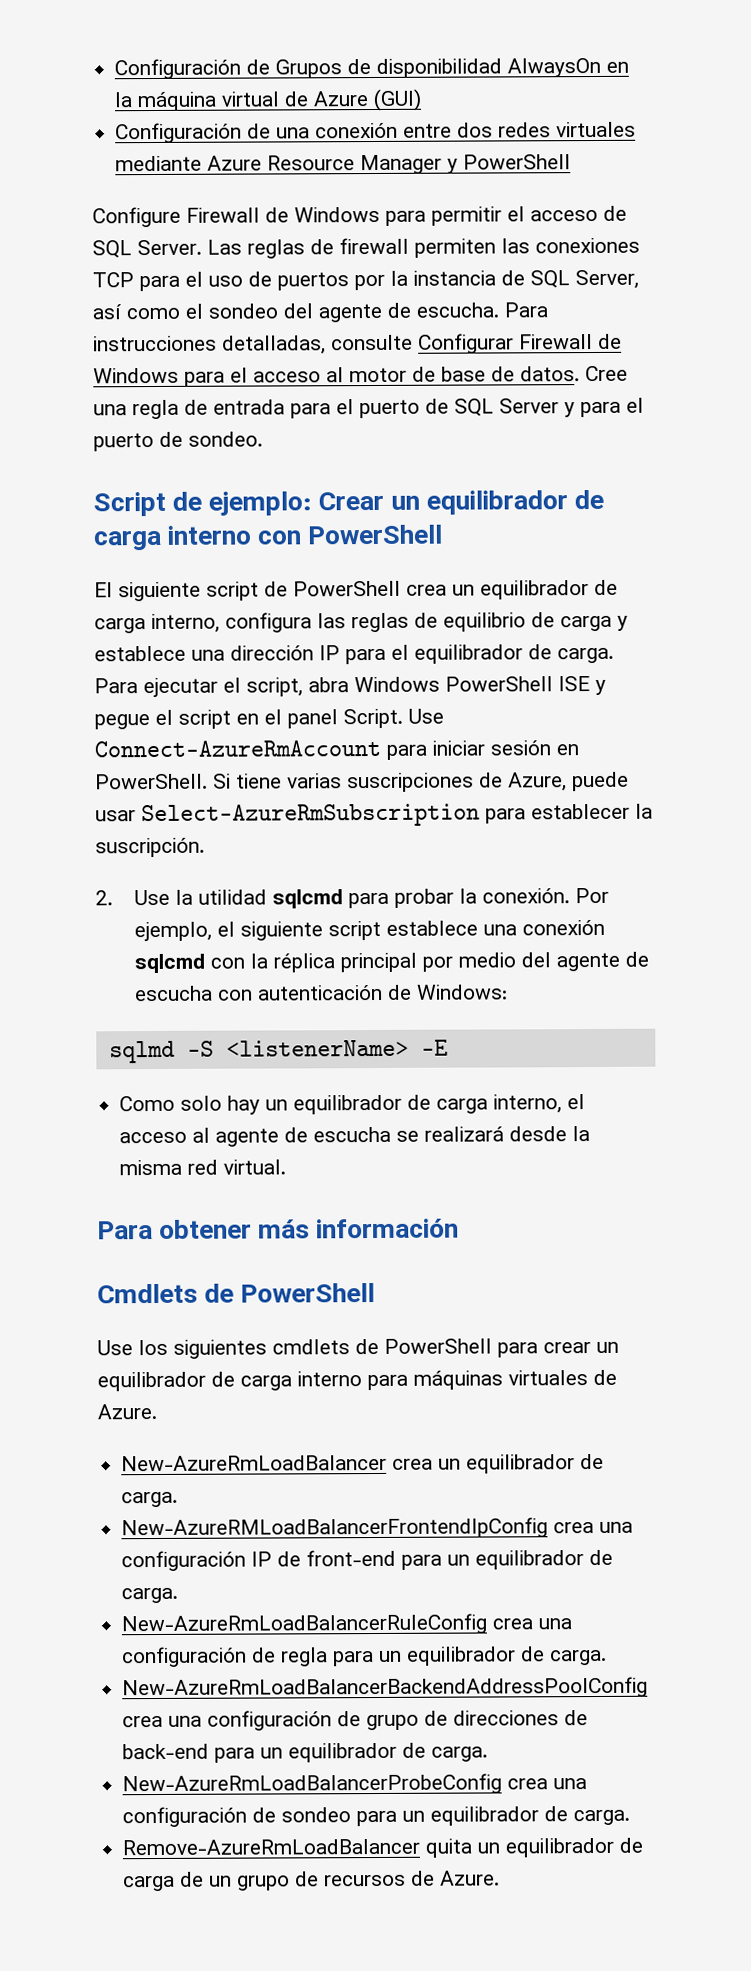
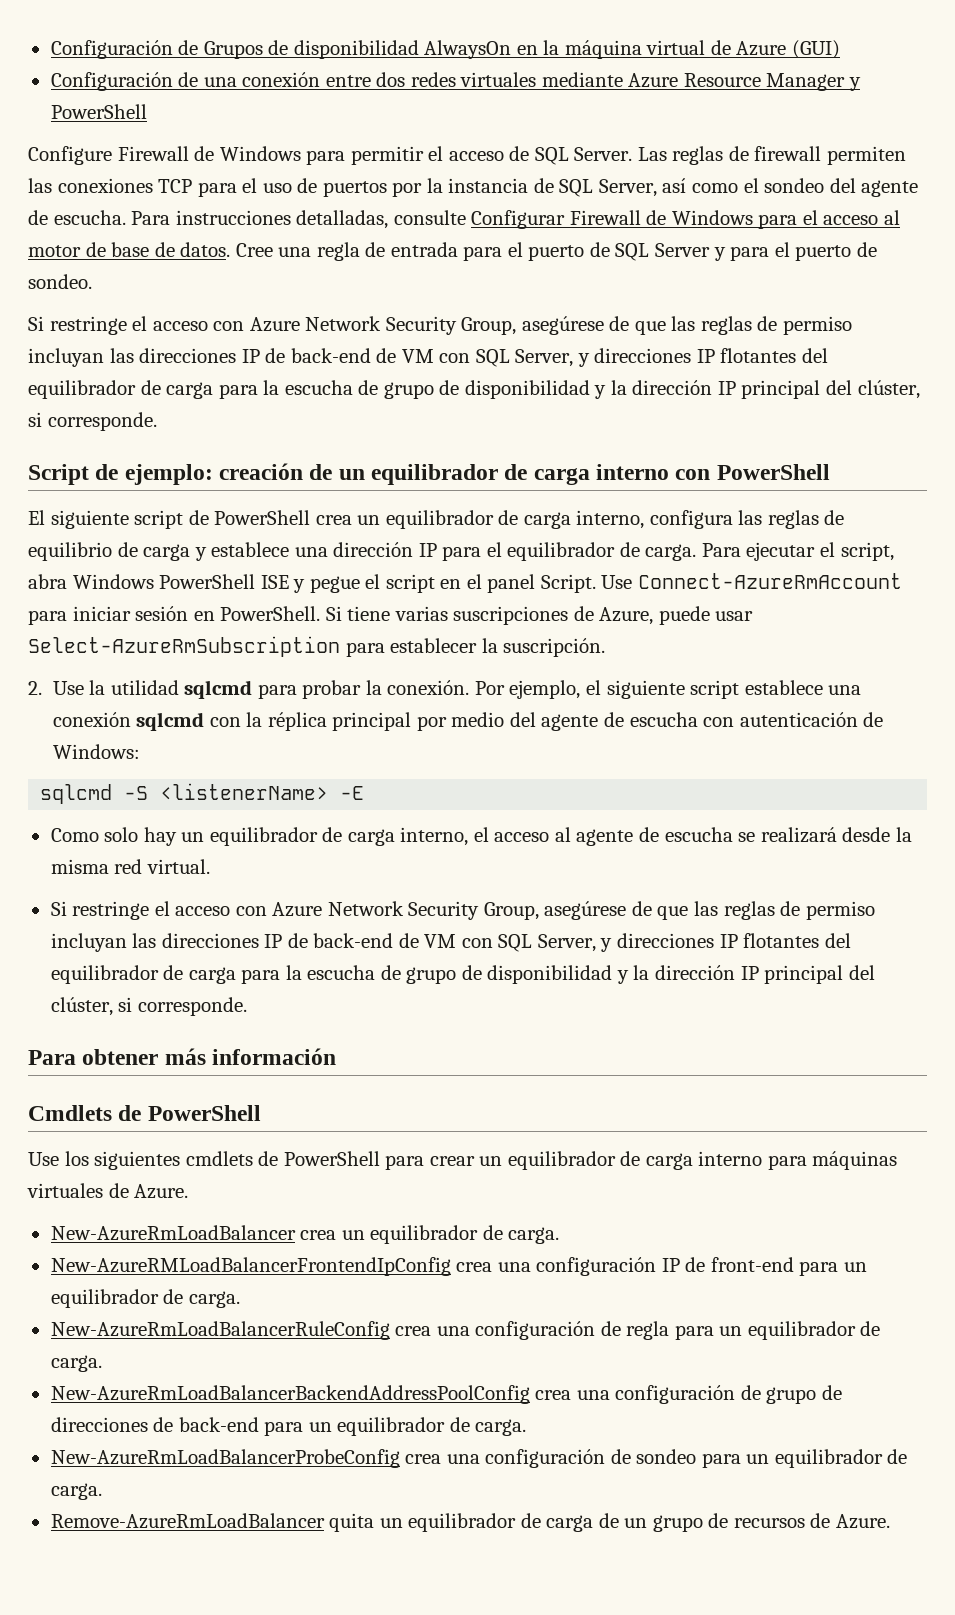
  Cree una regla de entrada para el puerto de SQL Server y para el puerto de sondeo.
+ Si restringe el acceso con Azure Network Security Group, asegúrese de que las reglas de permiso incluyan las direcciones IP de back-end de VM con SQL Server, y direcciones IP flotantes del equilibrador de carga para la escucha de grupo de disponibilidad y la dirección IP principal del clúster, si corresponde.
- Script de ejemplo: Crear un equilibrador de carga interno con PowerShell
+ Script de ejemplo: creación de un equilibrador de carga interno con PowerShell
- sqlmd -S <listenerName> -E
+ sqlcmd -S <listenerName> -E
  Como solo hay un equilibrador de carga interno, el acceso al agente de escucha se realizará desde la misma red virtual.
+ Si restringe el acceso con Azure Network Security Group, asegúrese de que las reglas de permiso incluyan las direcciones IP de back-end de VM con SQL Server, y direcciones IP flotantes del equilibrador de carga para la escucha de grupo de disponibilidad y la dirección IP principal del clúster, si corresponde.

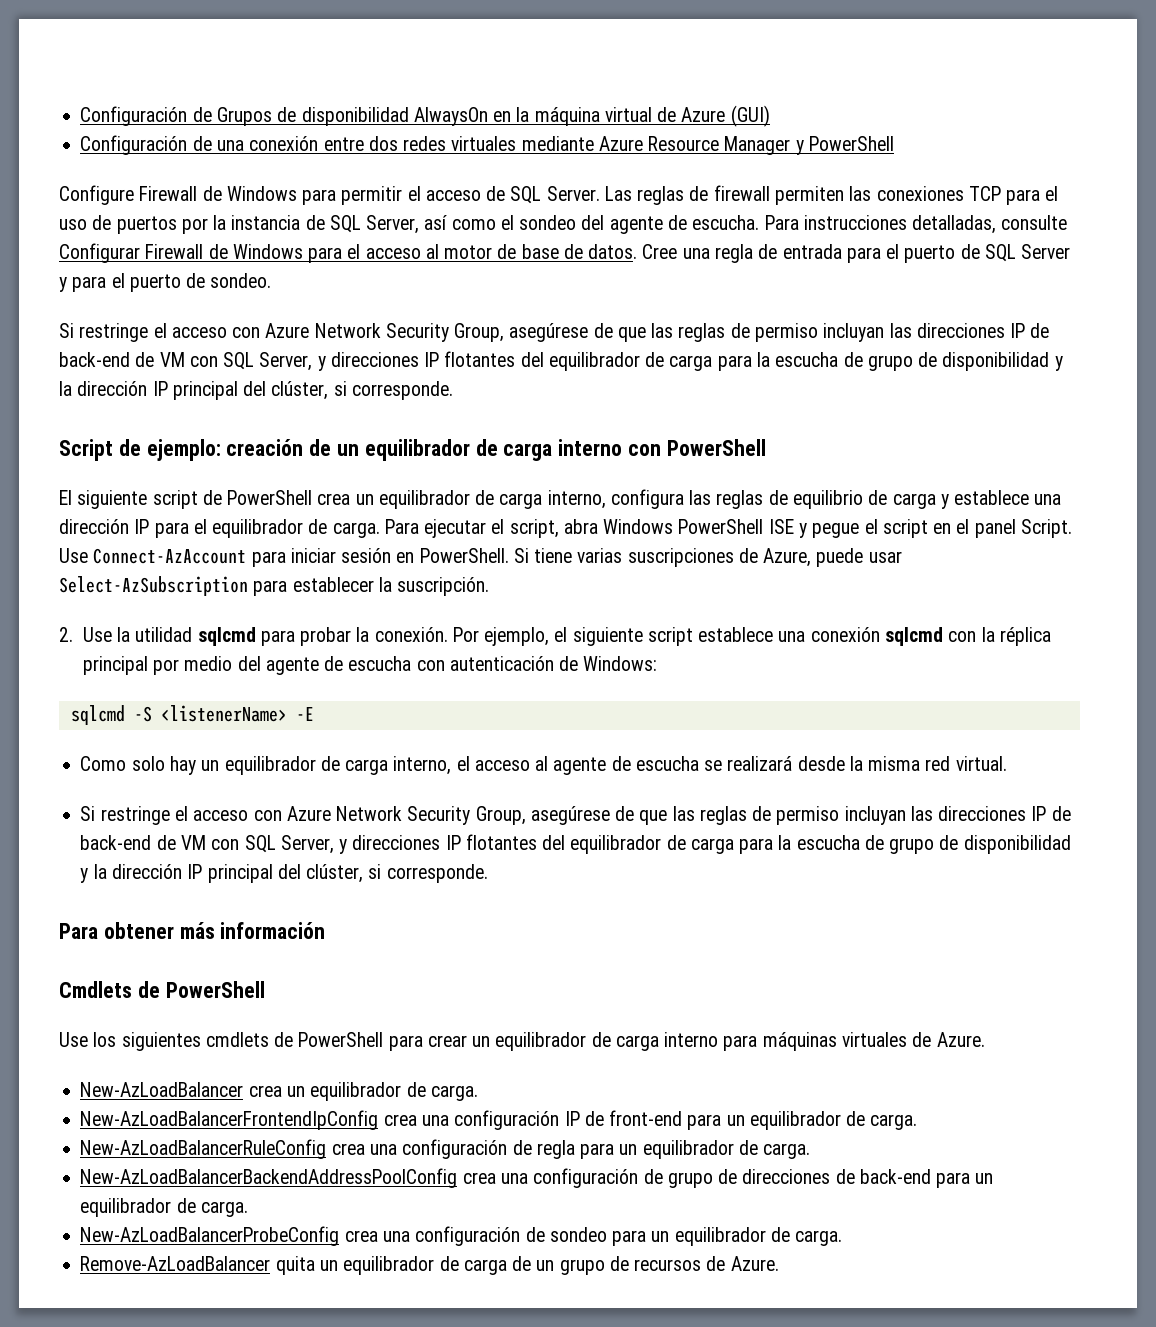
- Use Connect-AzureRmAccount para iniciar sesión en PowerShell.
+ Use Connect-AzAccount para iniciar sesión en PowerShell.
- Si tiene varias suscripciones de Azure, puede usar Select-AzureRmSubscription para establecer la suscripción.
+ Si tiene varias suscripciones de Azure, puede usar Select-AzSubscription para establecer la suscripción.
- New-AzureRmLoadBalancer crea un equilibrador de carga.
+ New-AzLoadBalancer crea un equilibrador de carga.
- New-AzureRMLoadBalancerFrontendIpConfig crea una configuración IP de front-end para un equilibrador de carga.
+ New-AzLoadBalancerFrontendIpConfig crea una configuración IP de front-end para un equilibrador de carga.
- New-AzureRmLoadBalancerRuleConfig crea una configuración de regla para un equilibrador de carga.
+ New-AzLoadBalancerRuleConfig crea una configuración de regla para un equilibrador de carga.
- New-AzureRmLoadBalancerBackendAddressPoolConfig crea una configuración de grupo de direcciones de back-end para un equilibrador de carga.
+ New-AzLoadBalancerBackendAddressPoolConfig crea una configuración de grupo de direcciones de back-end para un equilibrador de carga.
- New-AzureRmLoadBalancerProbeConfig crea una configuración de sondeo para un equilibrador de carga.
+ New-AzLoadBalancerProbeConfig crea una configuración de sondeo para un equilibrador de carga.
- Remove-AzureRmLoadBalancer quita un equilibrador de carga de un grupo de recursos de Azure.
+ Remove-AzLoadBalancer quita un equilibrador de carga de un grupo de recursos de Azure.

